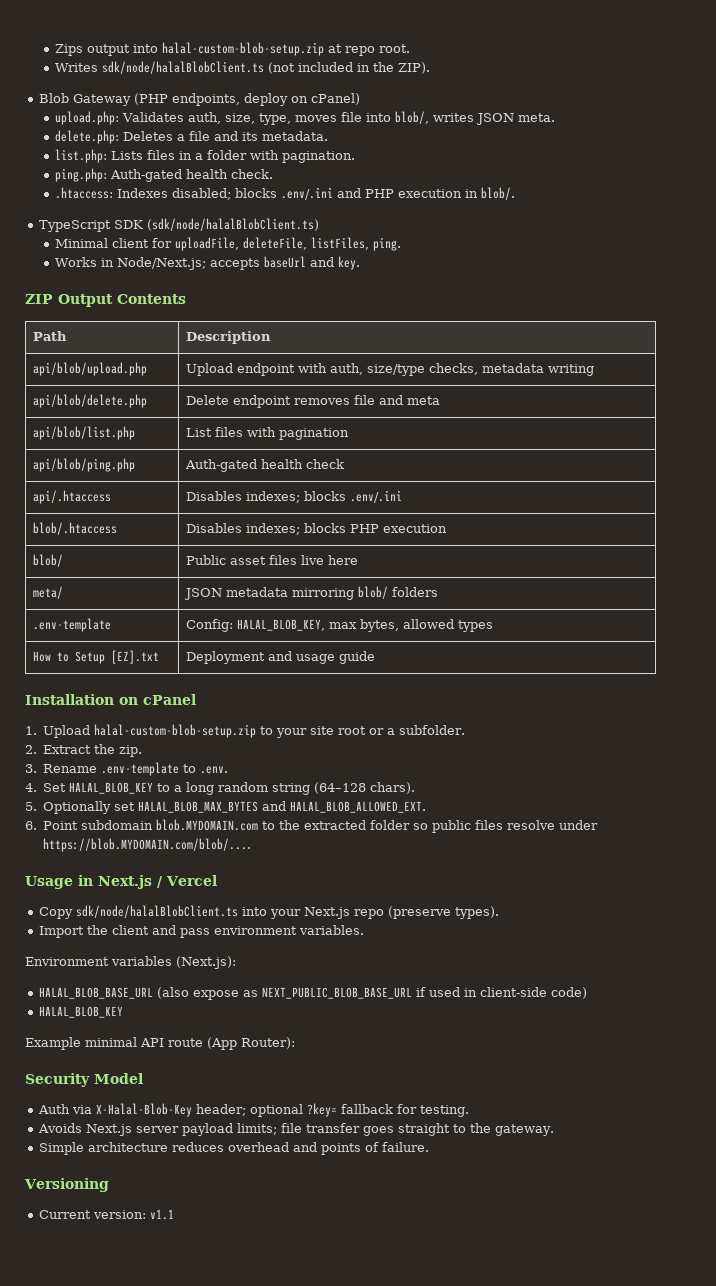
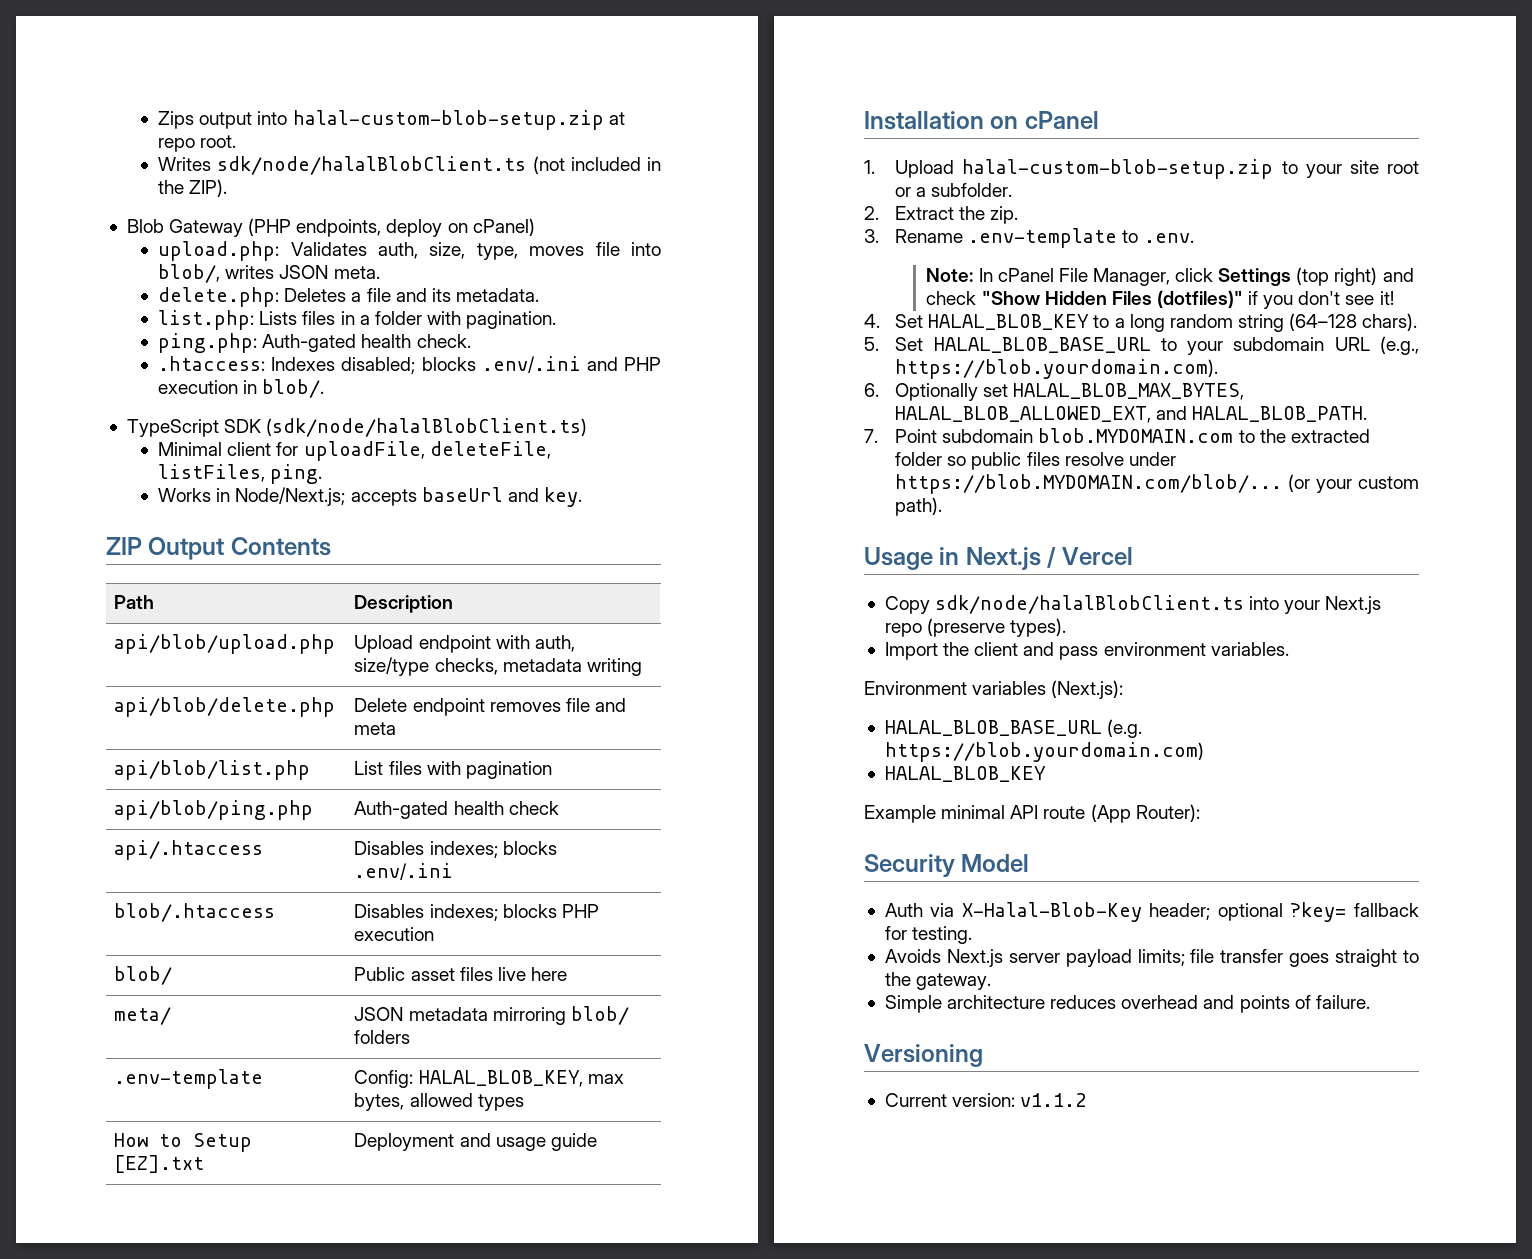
+ Note: In cPanel File Manager, click Settings (top right) and check "Show Hidden Files (dotfiles)" if you don't see it!
- 5. Optionally set HALAL_BLOB_MAX_BYTES and HALAL_BLOB_ALLOWED_EXT.
- 6. Point subdomain blob.MYDOMAIN.com to the extracted folder so public files resolve under https://blob.MYDOMAIN.com/blob/....
+ 5. Set HALAL_BLOB_BASE_URL to your subdomain URL (e.g., https://blob.yourdomain.com).
+ 6. Optionally set HALAL_BLOB_MAX_BYTES, HALAL_BLOB_ALLOWED_EXT, and HALAL_BLOB_PATH.
+ 7. Point subdomain blob.MYDOMAIN.com to the extracted folder so public files resolve under https://blob.MYDOMAIN.com/blob/... (or your custom path).
- HALAL_BLOB_BASE_URL (also expose as NEXT_PUBLIC_BLOB_BASE_URL if used in client-side code)
+ HALAL_BLOB_BASE_URL (e.g. https://blob.yourdomain.com)
- Current version: v1.1
+ Current version: v1.1.2

